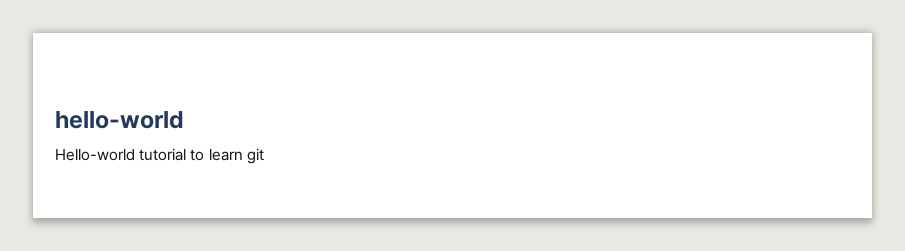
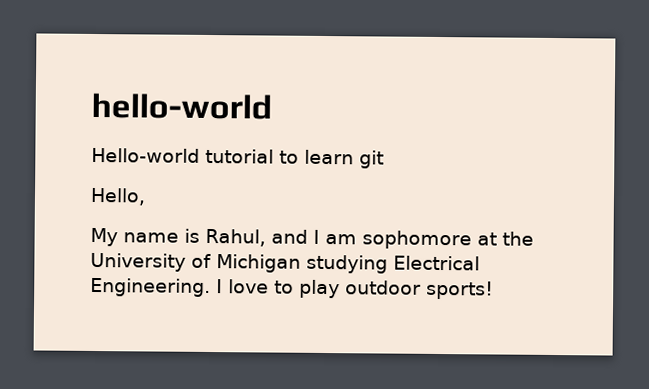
+ Hello,
+ My name is Rahul, and I am sophomore at the University of Michigan studying Electrical Engineering. I love to play outdoor sports!

